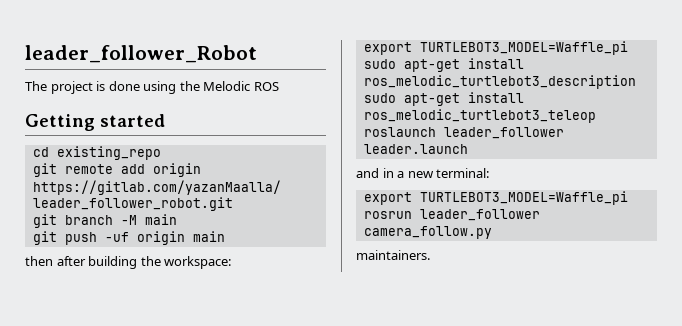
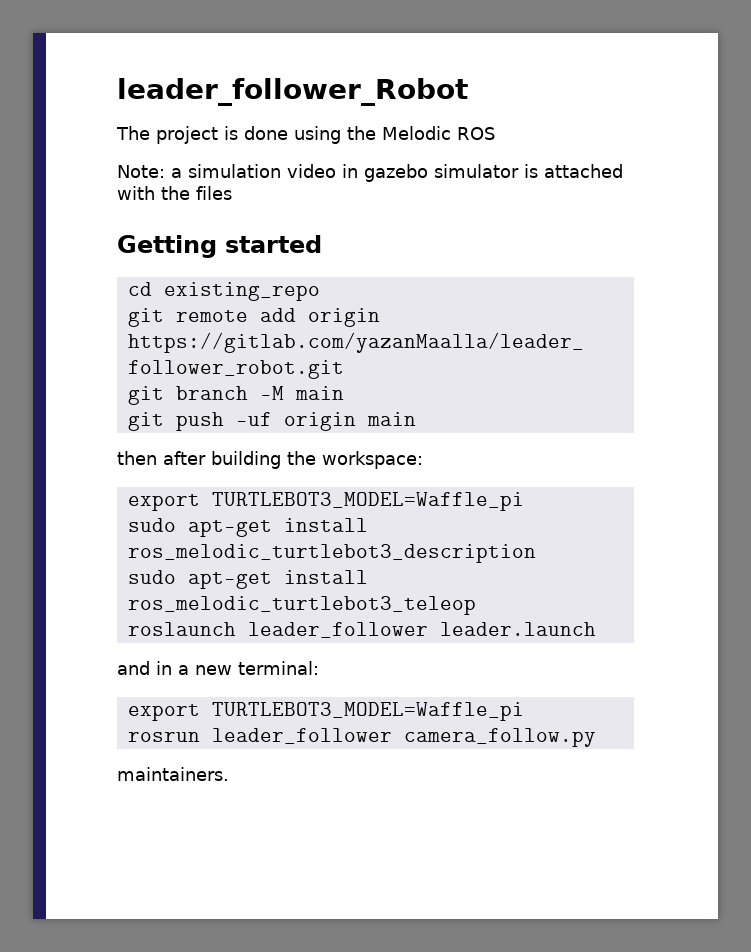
+ Note: a simulation video in gazebo simulator is attached with the files

